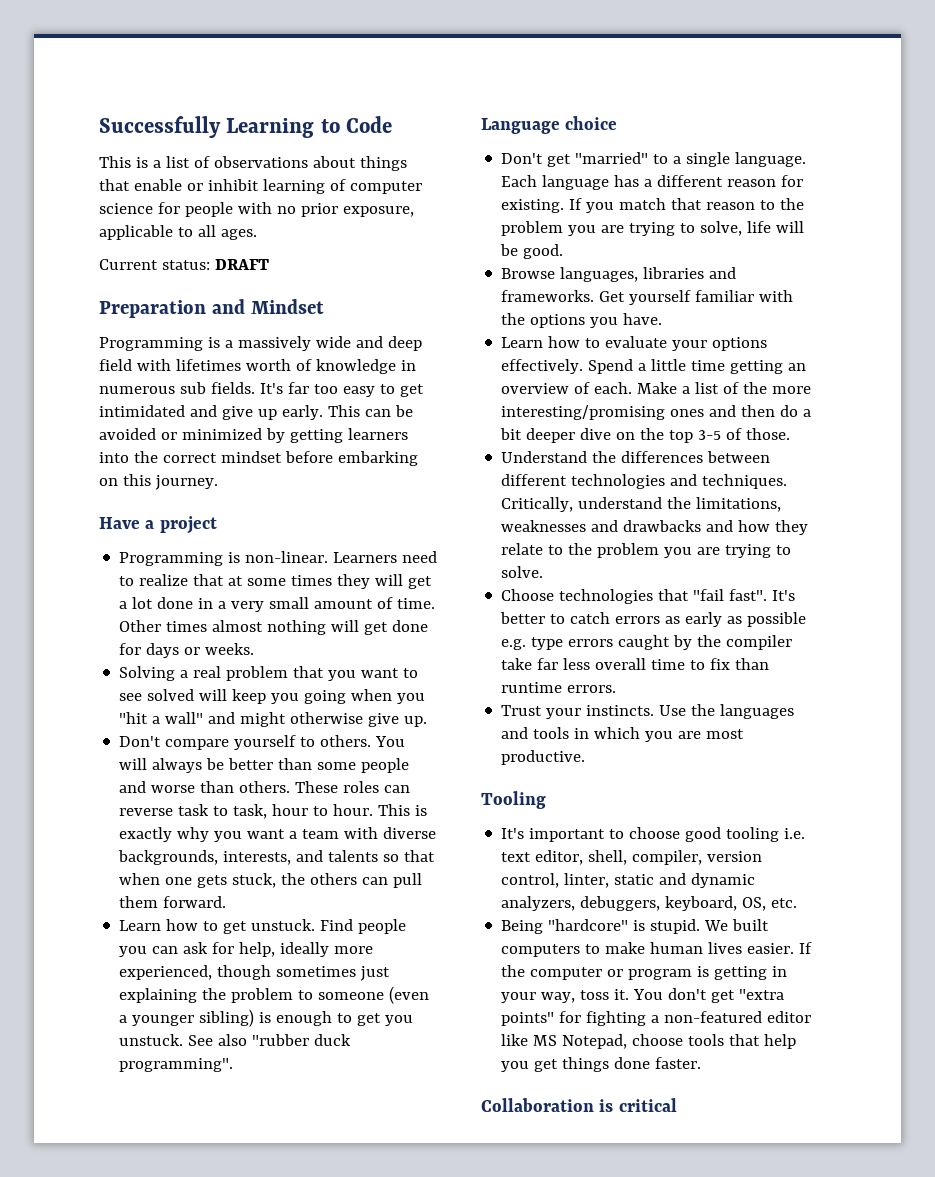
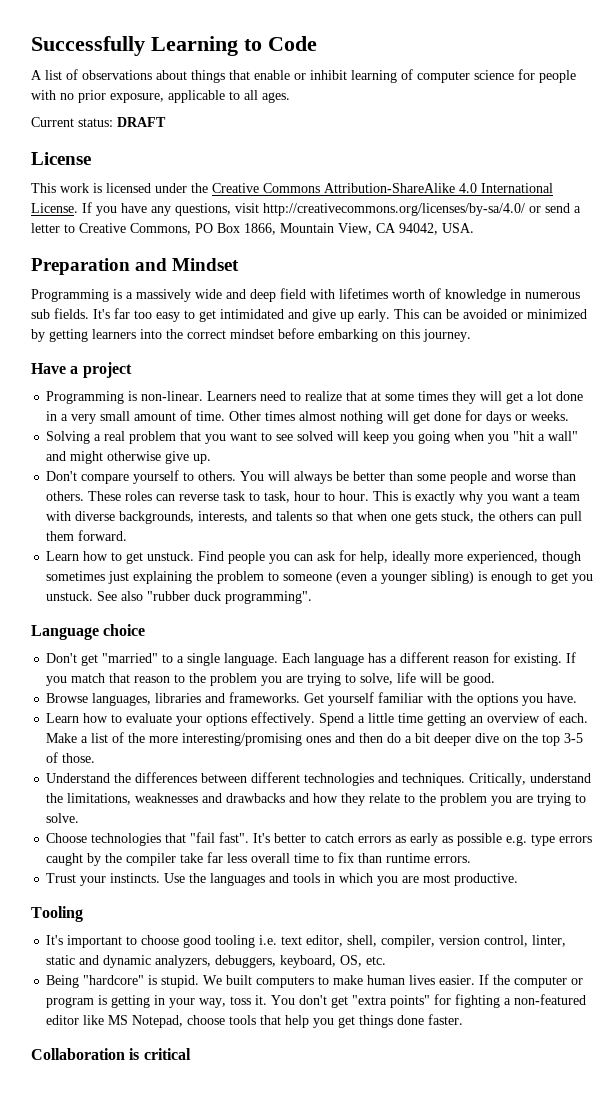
- This is a list of observations about things that enable or inhibit learning of computer science for people with no prior exposure, applicable to all ages.
+ A list of observations about things that enable or inhibit learning of computer science for people with no prior exposure, applicable to all ages.
+ License
+ This work is licensed under the Creative Commons Attribution-ShareAlike 4.0 International License. If you have any questions, visit http://creativecommons.org/licenses/by-sa/4.0/ or send a letter to Creative Commons, PO Box 1866, Mountain View, CA 94042, USA.

